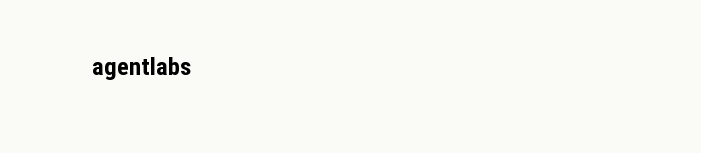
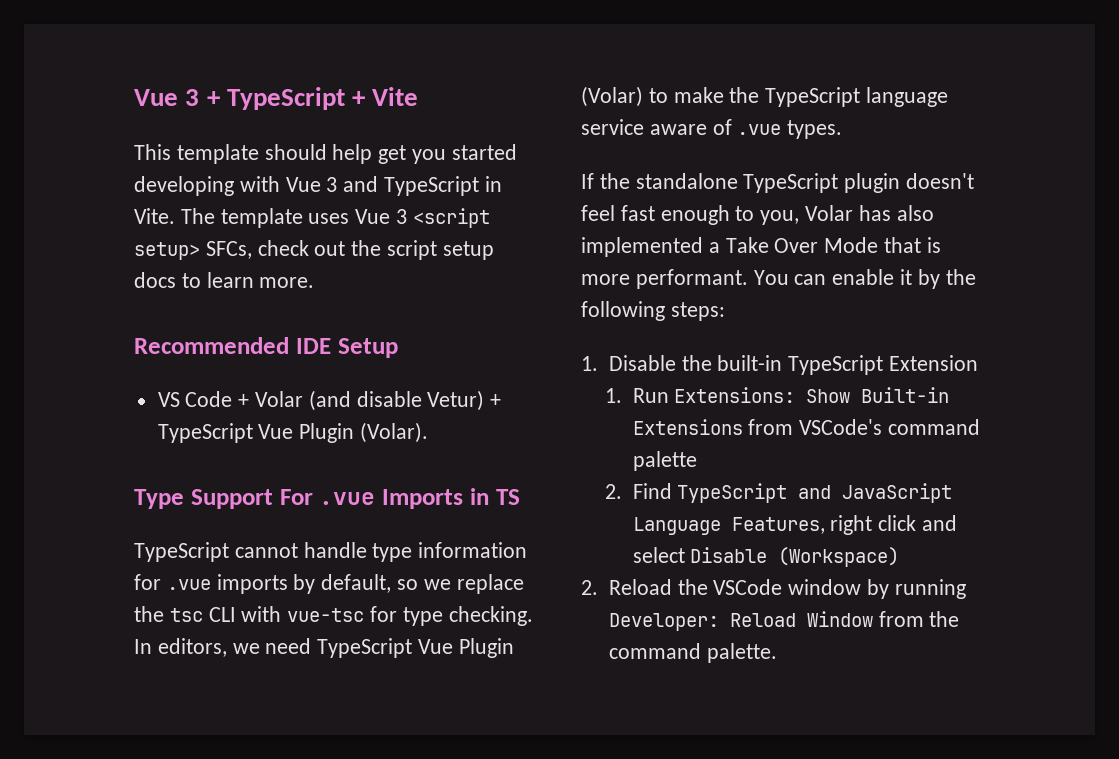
- agentlabs
+ Vue 3 + TypeScript + Vite
+ This template should help get you started developing with Vue 3 and TypeScript in Vite. The template uses Vue 3 <script setup> SFCs, check out the script setup docs to learn more.
+ Recommended IDE Setup
+ VS Code + Volar (and disable Vetur) + TypeScript Vue Plugin (Volar).
+ Type Support For .vue Imports in TS
+ TypeScript cannot handle type information for .vue imports by default, so we replace the tsc CLI with vue-tsc for type checking. In editors, we need TypeScript Vue Plugin (Volar) to make the TypeScript language service aware of .vue types.
+ If the standalone TypeScript plugin doesn't feel fast enough to you, Volar has also implemented a Take Over Mode that is more performant. You can enable it by the following steps:
+ 1. Disable the built-in TypeScript Extension
+ 1. Run Extensions: Show Built-in Extensions from VSCode's command palette
+ 2. Find TypeScript and JavaScript Language Features, right click and select Disable (Workspace)
+ 2. Reload the VSCode window by running Developer: Reload Window from the command palette.

